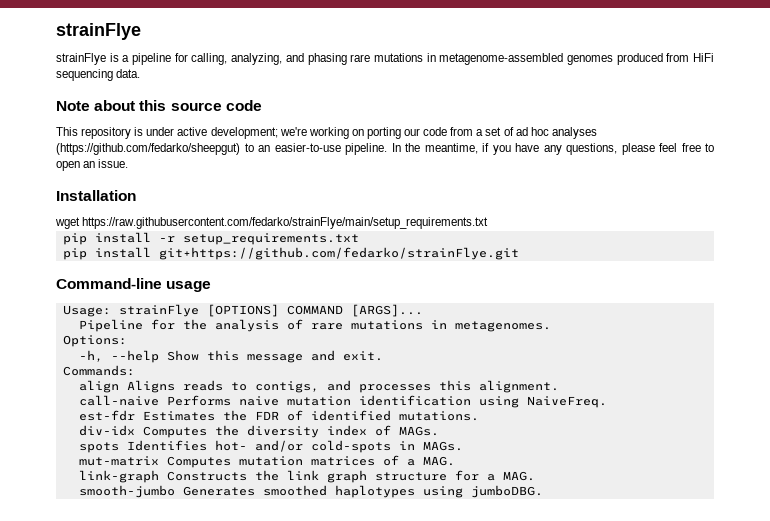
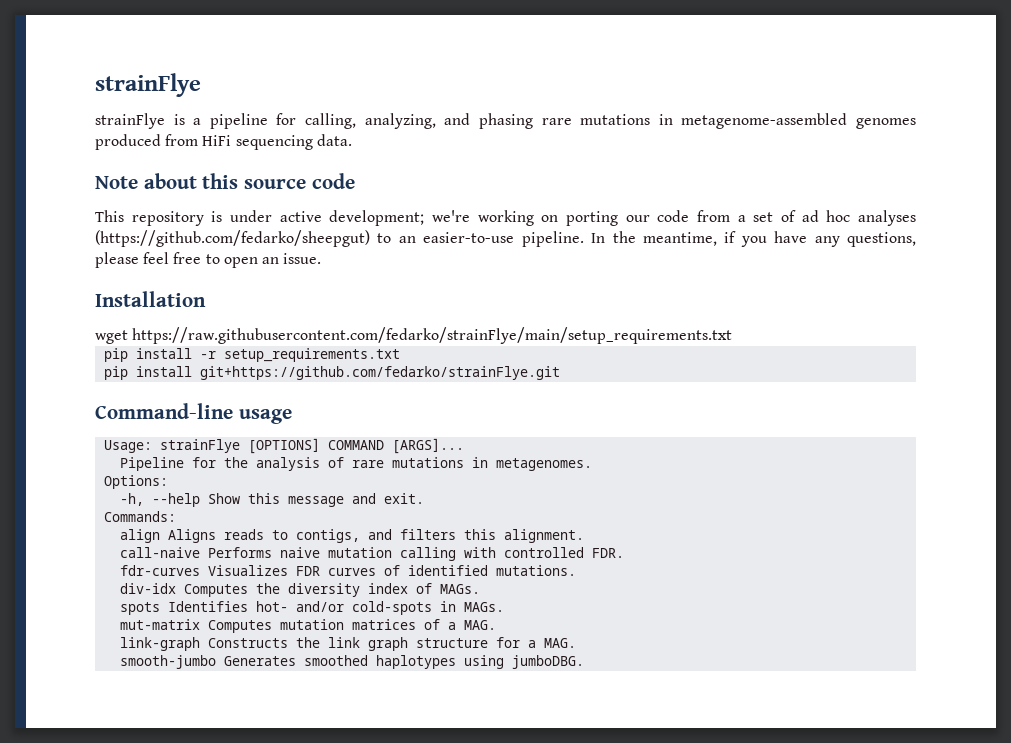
- align Aligns reads to contigs, and processes this alignment.
+ align Aligns reads to contigs, and filters this alignment.
- call-naive Performs naive mutation identification using NaiveFreq.
- est-fdr Estimates the FDR of identified mutations.
+ call-naive Performs naive mutation calling with controlled FDR.
+ fdr-curves Visualizes FDR curves of identified mutations.

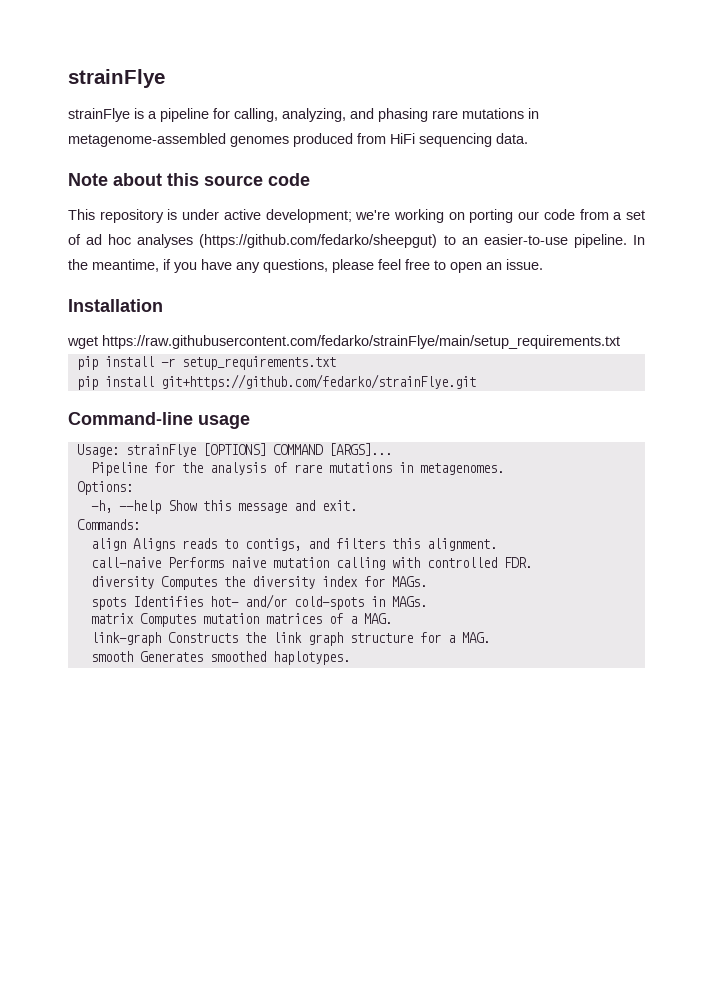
- fdr-curves Visualizes FDR curves of identified mutations.
- div-idx Computes the diversity index of MAGs.
+ diversity Computes the diversity index for MAGs.
- mut-matrix Computes mutation matrices of a MAG.
+ matrix Computes mutation matrices of a MAG.
- smooth-jumbo Generates smoothed haplotypes using jumboDBG.
+ smooth Generates smoothed haplotypes.

